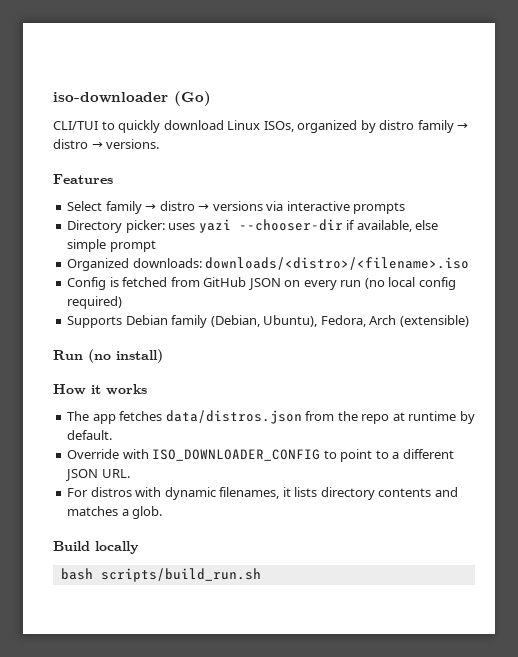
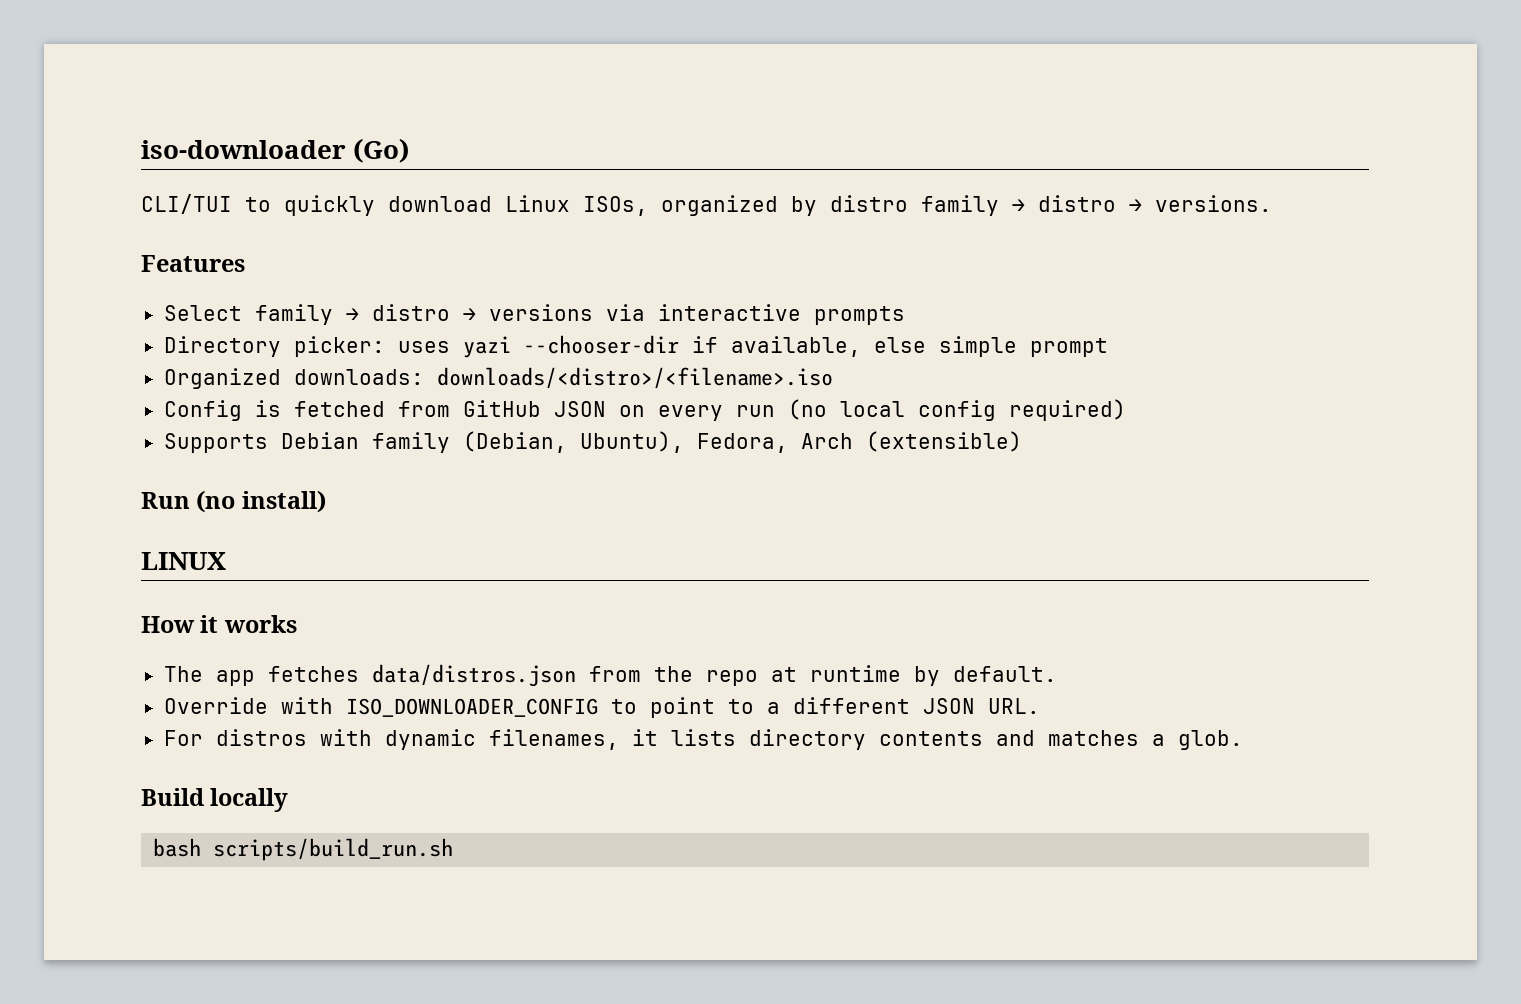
+ LINUX

